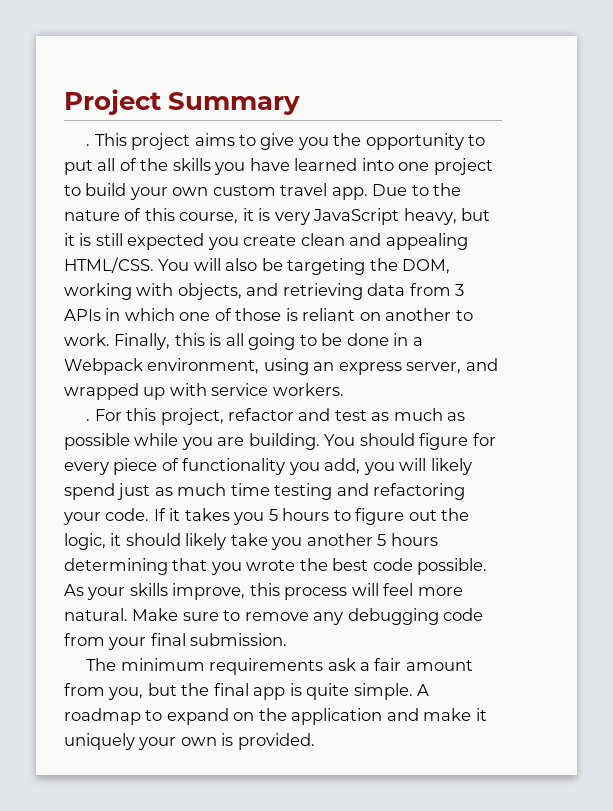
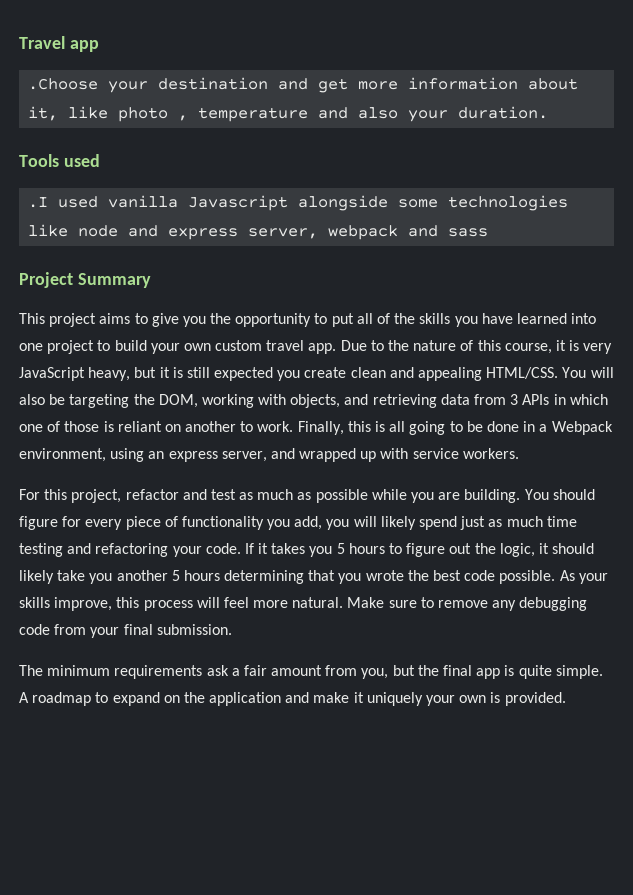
+ Travel app
+ .Choose your destination and get more information about it, like photo , temperature and also your duration.
+ Tools used
+ .I used vanilla Javascript alongside some technologies like node and express server, webpack and sass
  Project Summary
- . This project aims to give you the opportunity to put all of the skills you have learned into one project to build your own custom travel app.
+ This project aims to give you the opportunity to put all of the skills you have learned into one project to build your own custom travel app.
  Finally, this is all going to be done in a Webpack environment, using an express server, and wrapped up with service workers.
- . For this project, refactor and test as much as possible while you are building.
+ For this project, refactor and test as much as possible while you are building.

